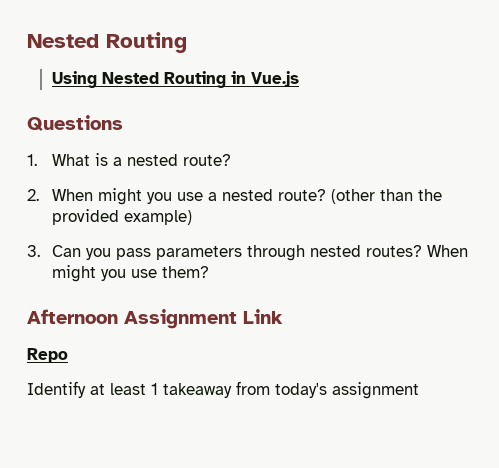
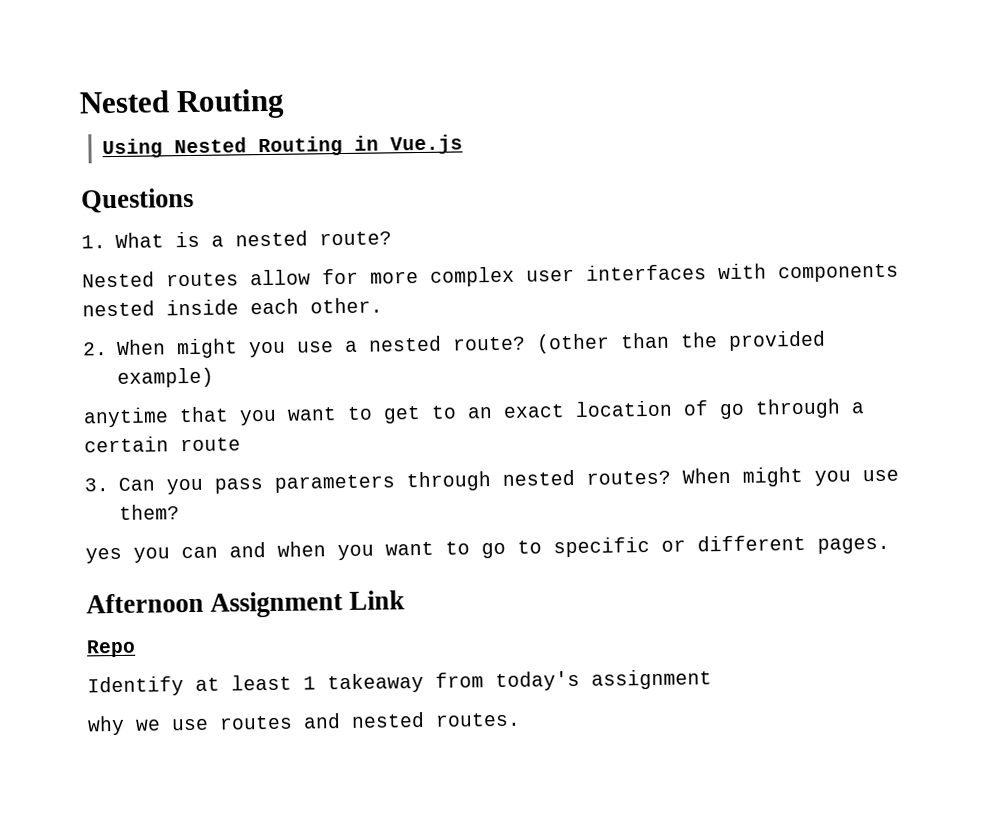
+ Nested routes allow for more complex user interfaces with components nested inside each other.
+ anytime that you want to get to an exact location of go through a certain route
+ yes you can and when you want to go to specific or different pages.
+ why we use routes and nested routes.

